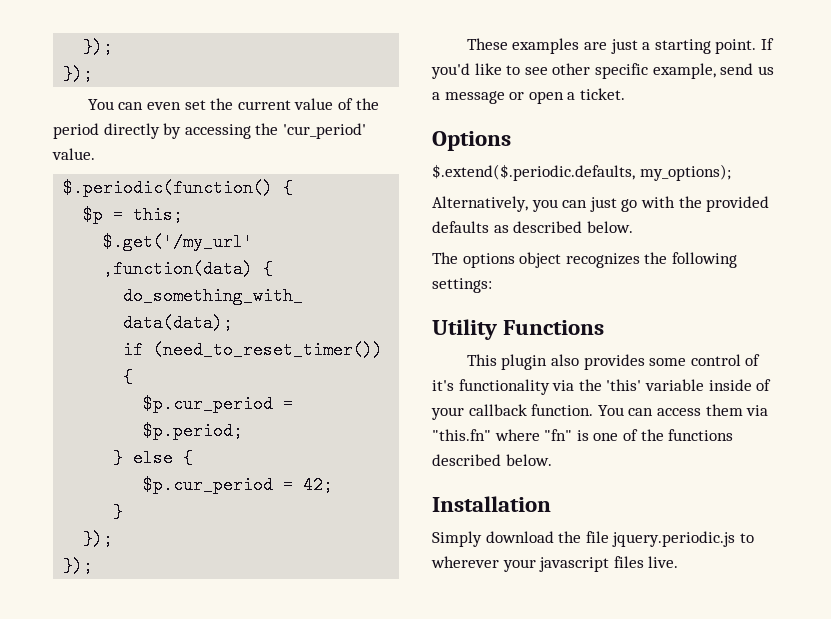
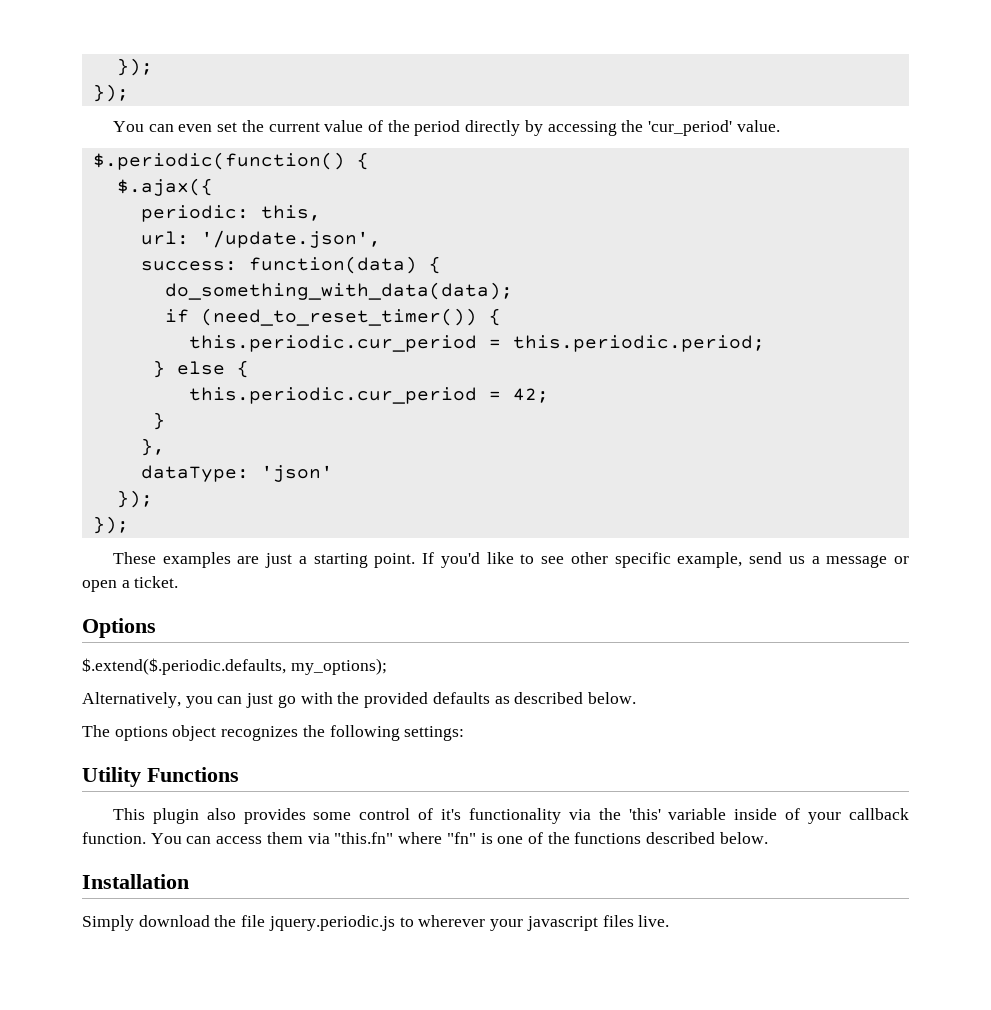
- $p = this;
- $.get('/my_url' ,function(data) {
+ $.ajax({
+ periodic: this,
+ url: '/update.json',
+ success: function(data) {
- $p.cur_period = $p.period;
+ this.periodic.cur_period = this.periodic.period;
- $p.cur_period = 42;
+ this.periodic.cur_period = 42;
+ },
+ dataType: 'json'

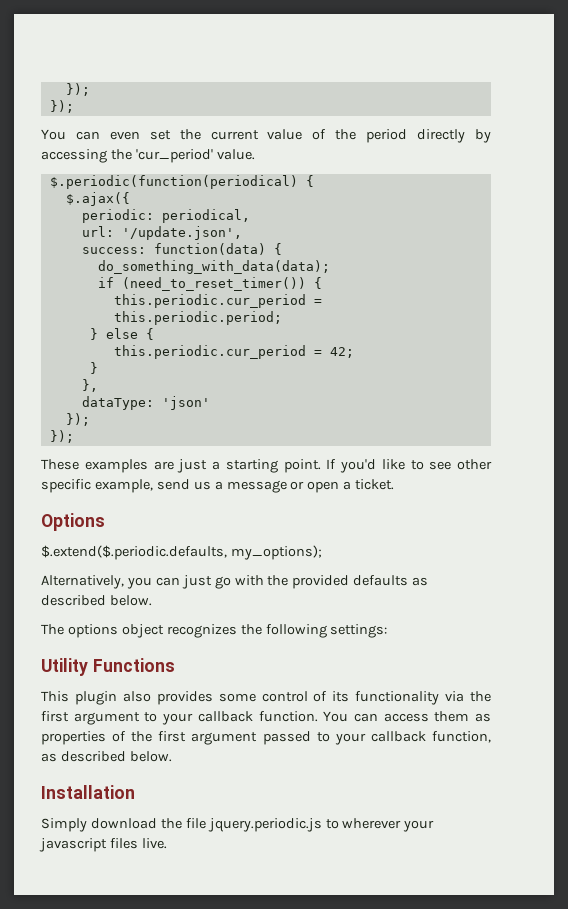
- $.periodic(function() {
+ $.periodic(function(periodical) {
- periodic: this,
+ periodic: periodical,
- This plugin also provides some control of it's functionality via the 'this' variable inside of your callback function.
+ This plugin also provides some control of its functionality via the first argument to your callback function.
- You can access them via "this.fn" where "fn" is one of the functions described below.
+ You can access them as properties of the first argument passed to your callback function, as described below.

